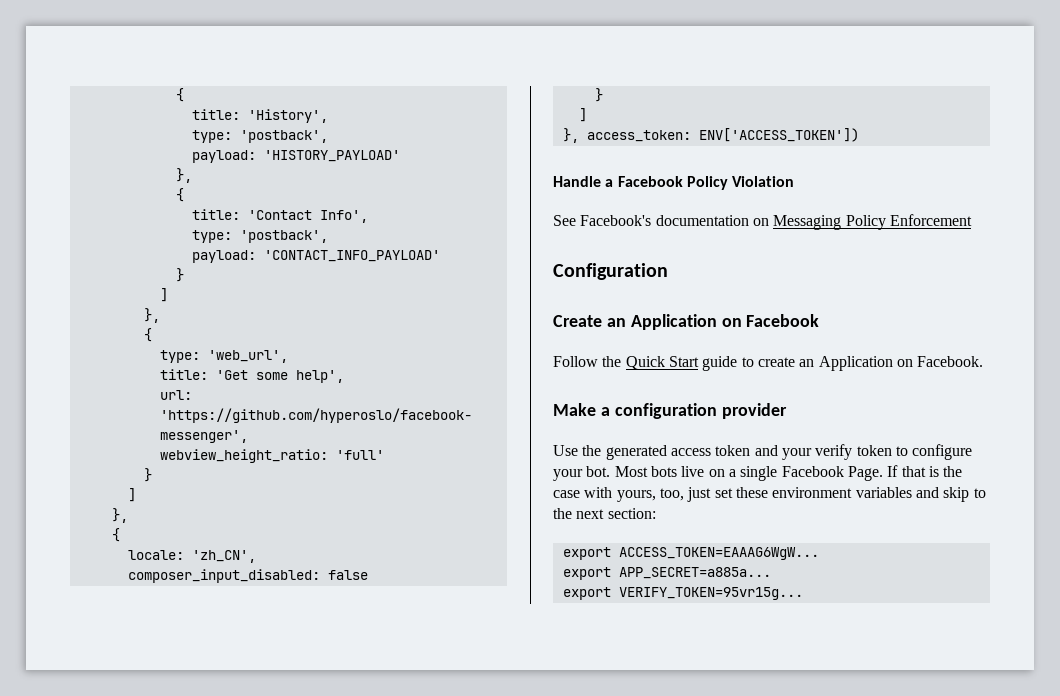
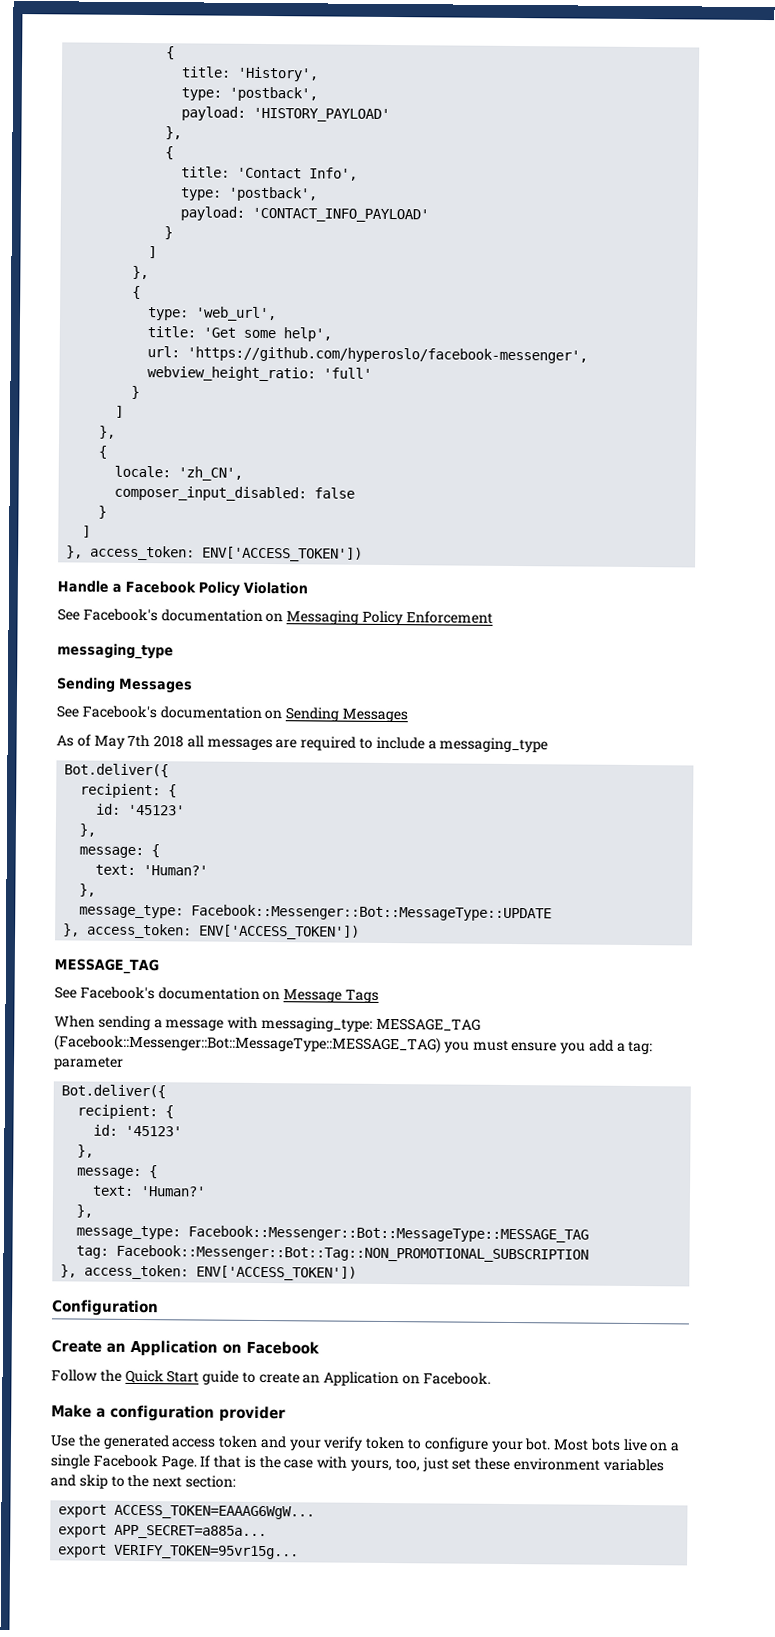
  See Facebook's documentation on Messaging Policy Enforcement
+ messaging_type
+ Sending Messages
+ See Facebook's documentation on Sending Messages
+ As of May 7th 2018 all messages are required to include a messaging_type
+ Bot.deliver({
+ recipient: {
+ id: '45123'
+ },
+ message: {
+ text: 'Human?'
+ },
+ message_type: Facebook::Messenger::Bot::MessageType::UPDATE
+ }, access_token: ENV['ACCESS_TOKEN'])
+ MESSAGE_TAG
+ See Facebook's documentation on Message Tags
+ When sending a message with messaging_type: MESSAGE_TAG (Facebook::Messenger::Bot::MessageType::MESSAGE_TAG) you must ensure you add a tag: parameter
+ Bot.deliver({
+ recipient: {
+ id: '45123'
+ },
+ message: {
+ text: 'Human?'
+ },
+ message_type: Facebook::Messenger::Bot::MessageType::MESSAGE_TAG
+ tag: Facebook::Messenger::Bot::Tag::NON_PROMOTIONAL_SUBSCRIPTION
+ }, access_token: ENV['ACCESS_TOKEN'])

